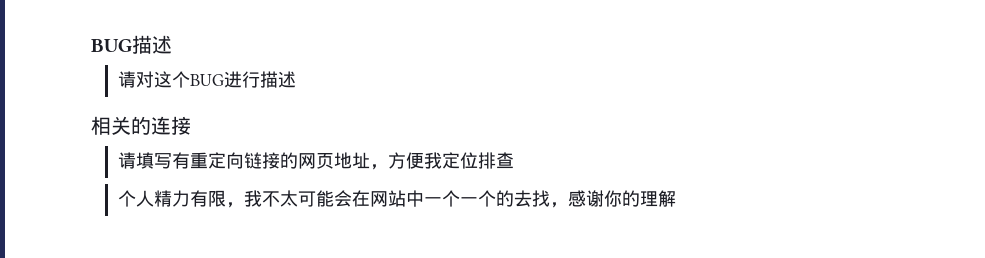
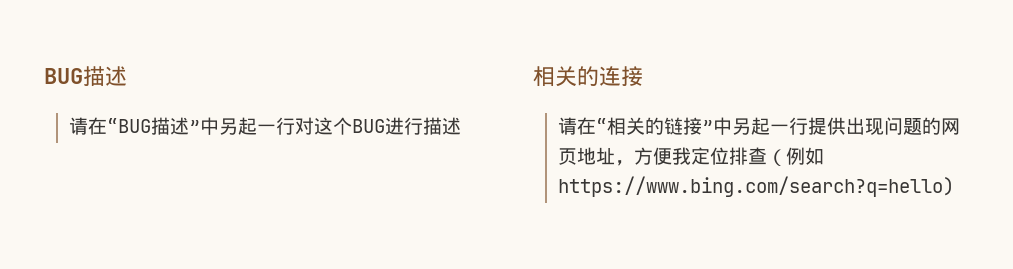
- 请对这个BUG进行描述
+ 请在“BUG描述”中另起一行对这个BUG进行描述
- 请填写有重定向链接的网页地址，方便我定位排查
- 个人精力有限，我不太可能会在网站中一个一个的去找，感谢你的理解
+ 请在“相关的链接”中另起一行提供出现问题的网页地址，方便我定位排查（例如https://www.bing.com/search?q=hello)

